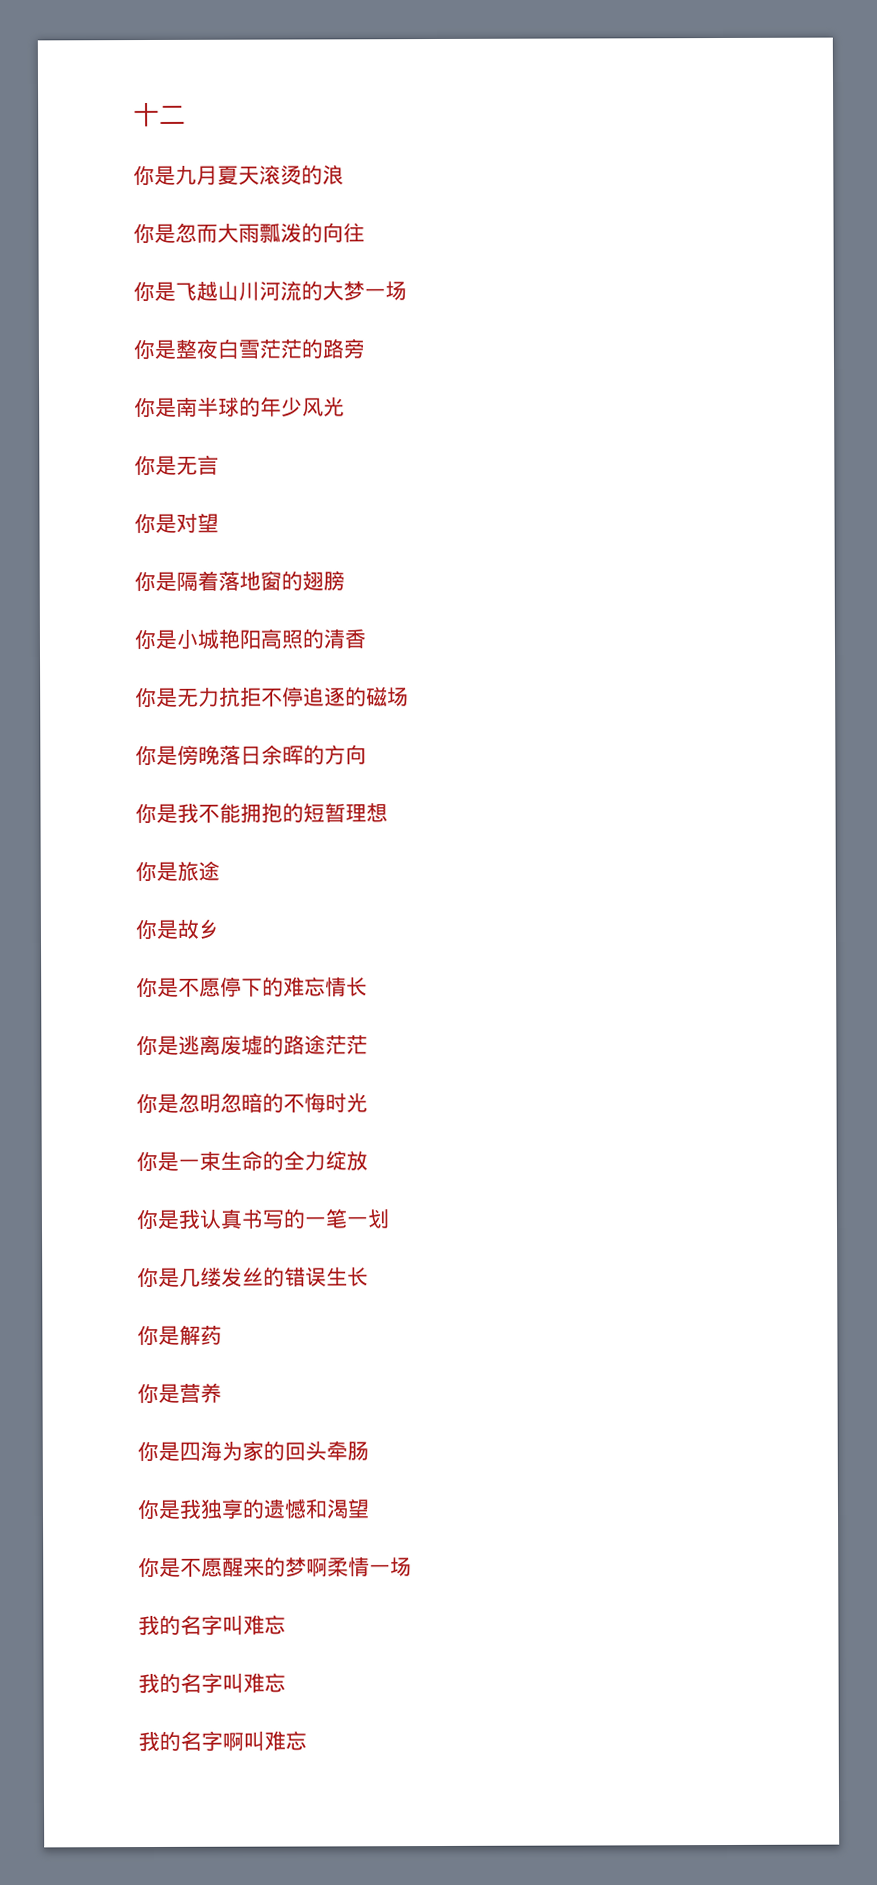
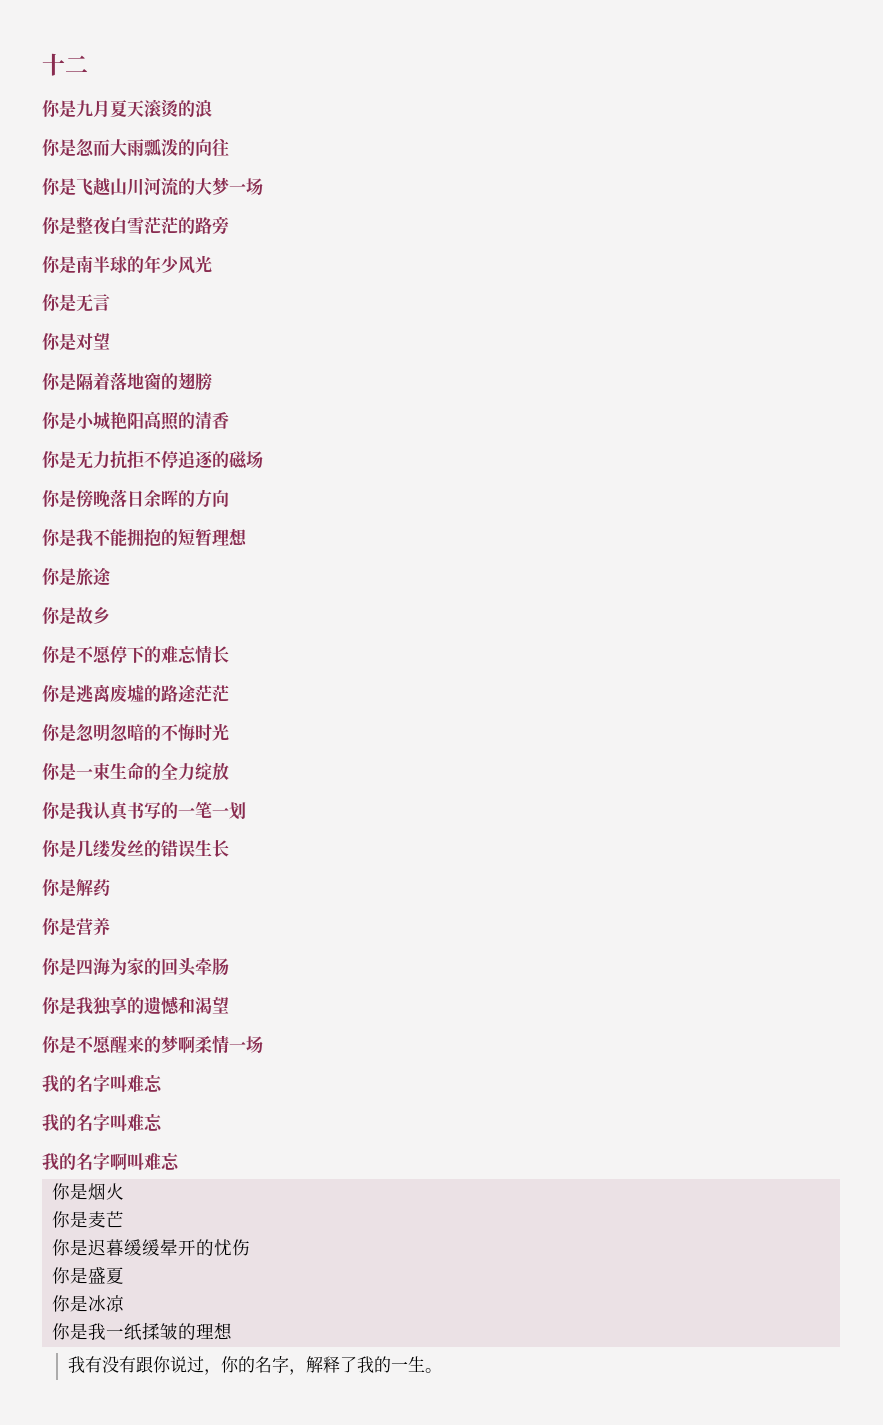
+ 你是烟火
+ 你是麦芒
+ 你是迟暮缓缓晕开的忧伤
+ 你是盛夏
+ 你是冰凉
+ 你是我一纸揉皱的理想
+ 我有没有跟你说过，你的名字，解释了我的一生。

